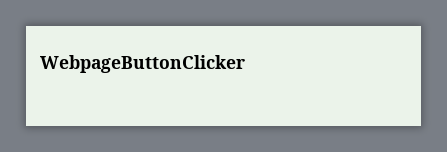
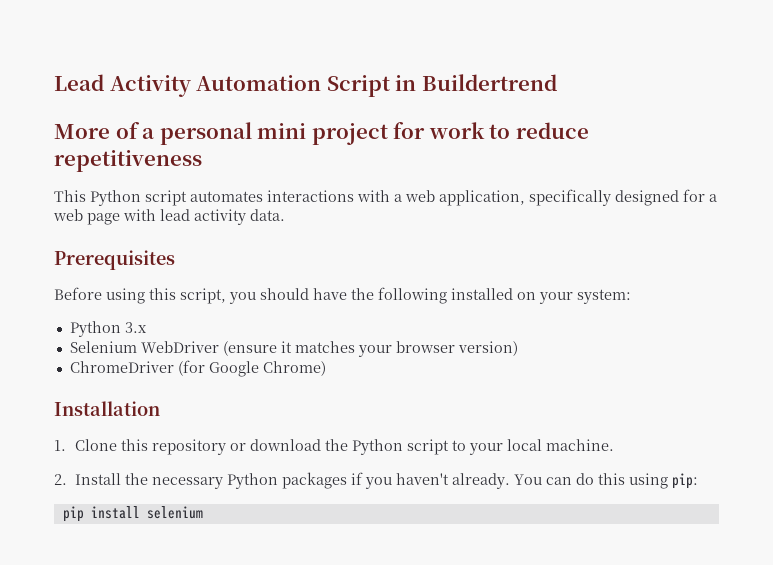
- WebpageButtonClicker
+ Lead Activity Automation Script in Buildertrend
+ More of a personal mini project for work to reduce repetitiveness
+ This Python script automates interactions with a web application, specifically designed for a web page with lead activity data.
+ Prerequisites
+ Before using this script, you should have the following installed on your system:
+ Python 3.x
+ Selenium WebDriver (ensure it matches your browser version)
+ ChromeDriver (for Google Chrome)
+ Installation
+ 1. Clone this repository or download the Python script to your local machine.
+ 2. Install the necessary Python packages if you haven't already. You can do this using pip:
+ pip install selenium

